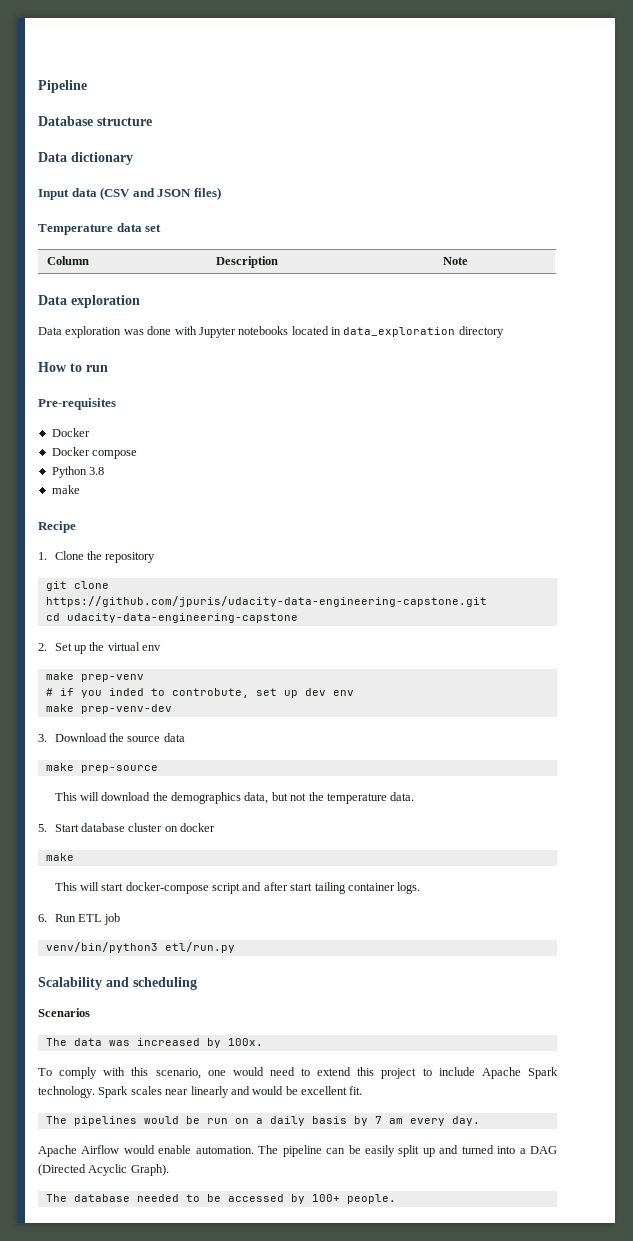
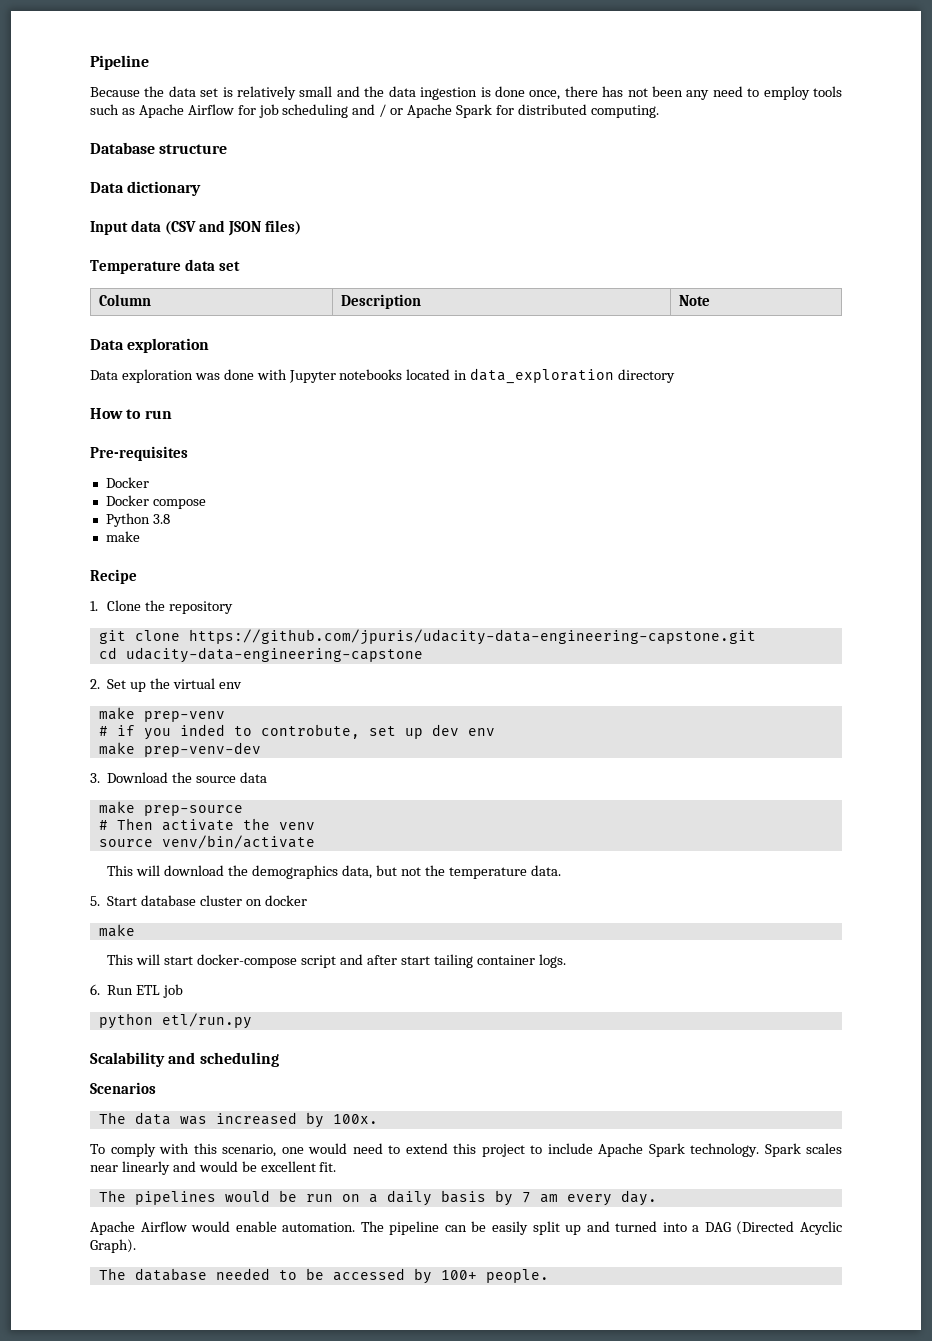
+ Because the data set is relatively small and the data ingestion is done once, there has not been any need to employ tools such as Apache Airflow for job scheduling and / or Apache Spark for distributed computing.
+ # Then activate the venv
+ source venv/bin/activate
- venv/bin/python3 etl/run.py
+ python etl/run.py

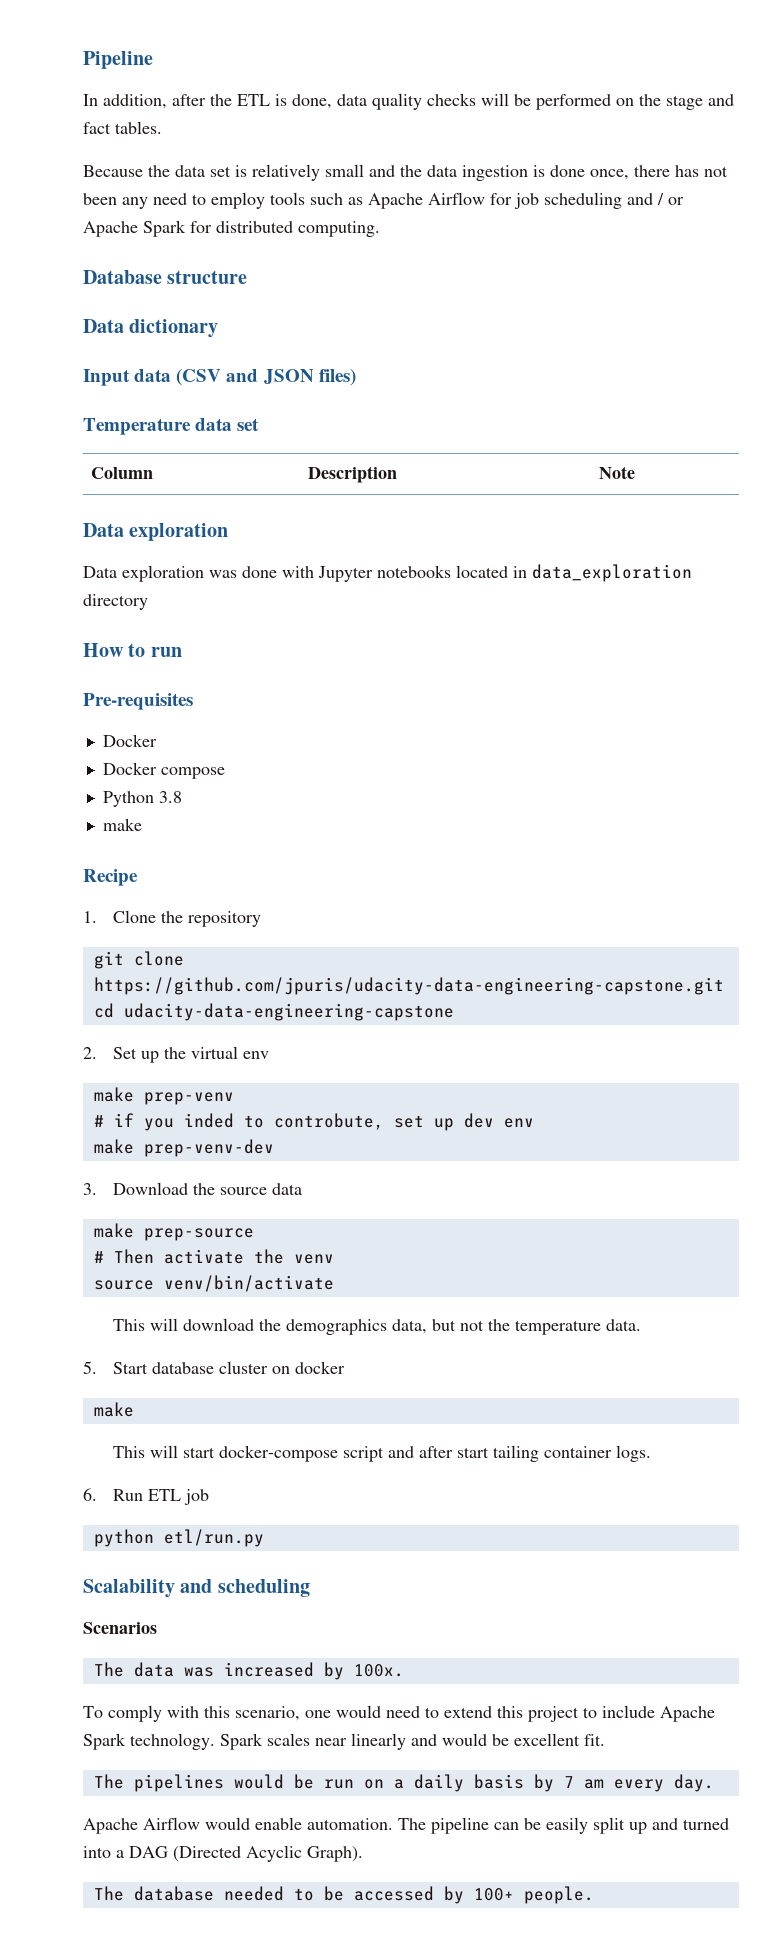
+ In addition, after the ETL is done, data quality checks will be performed on the stage and fact tables.

